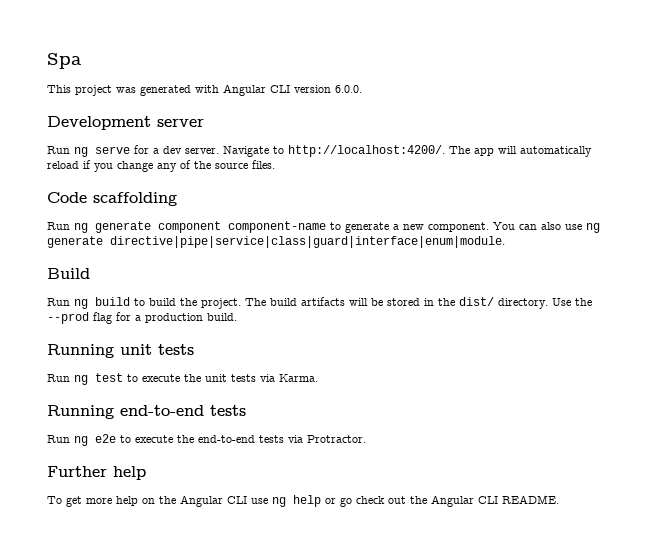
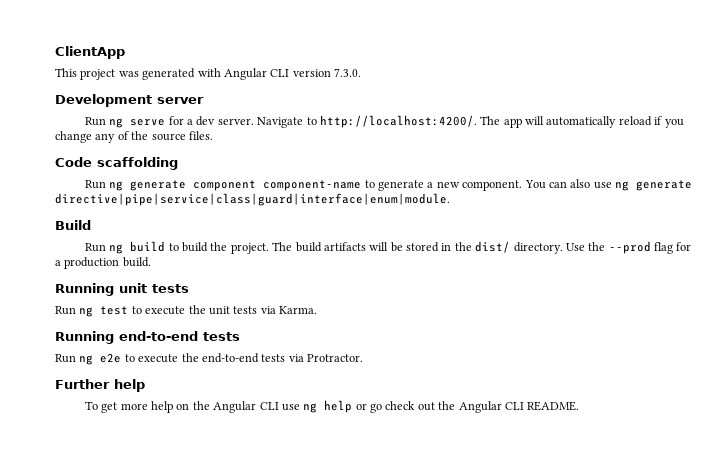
- Spa
+ ClientApp
- This project was generated with Angular CLI version 6.0.0.
+ This project was generated with Angular CLI version 7.3.0.

